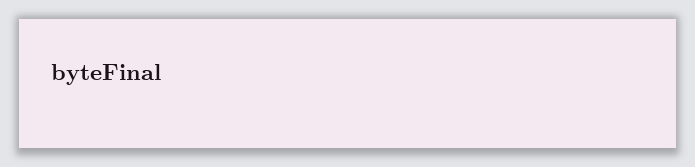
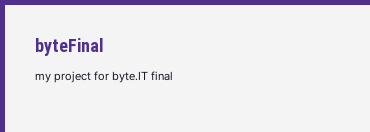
+ my project for byte.IT final

